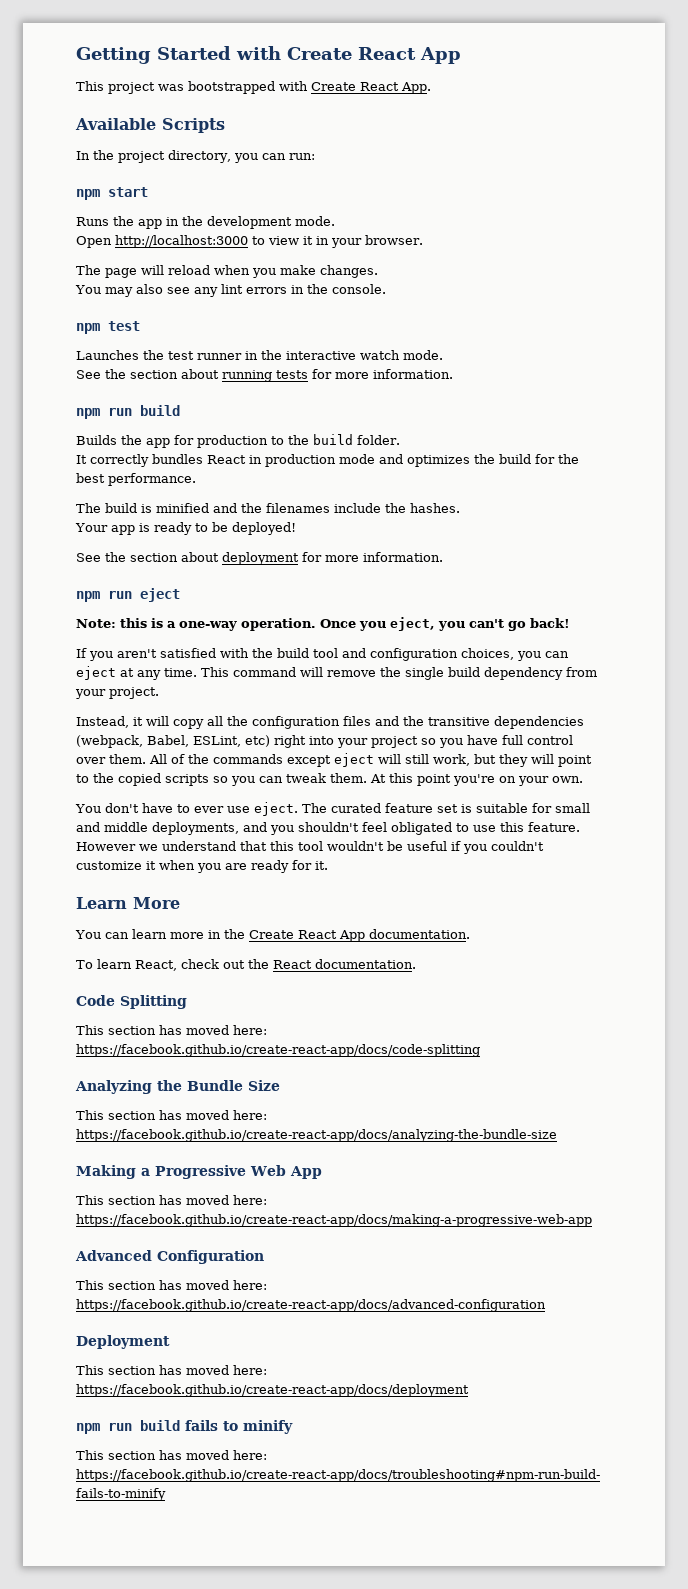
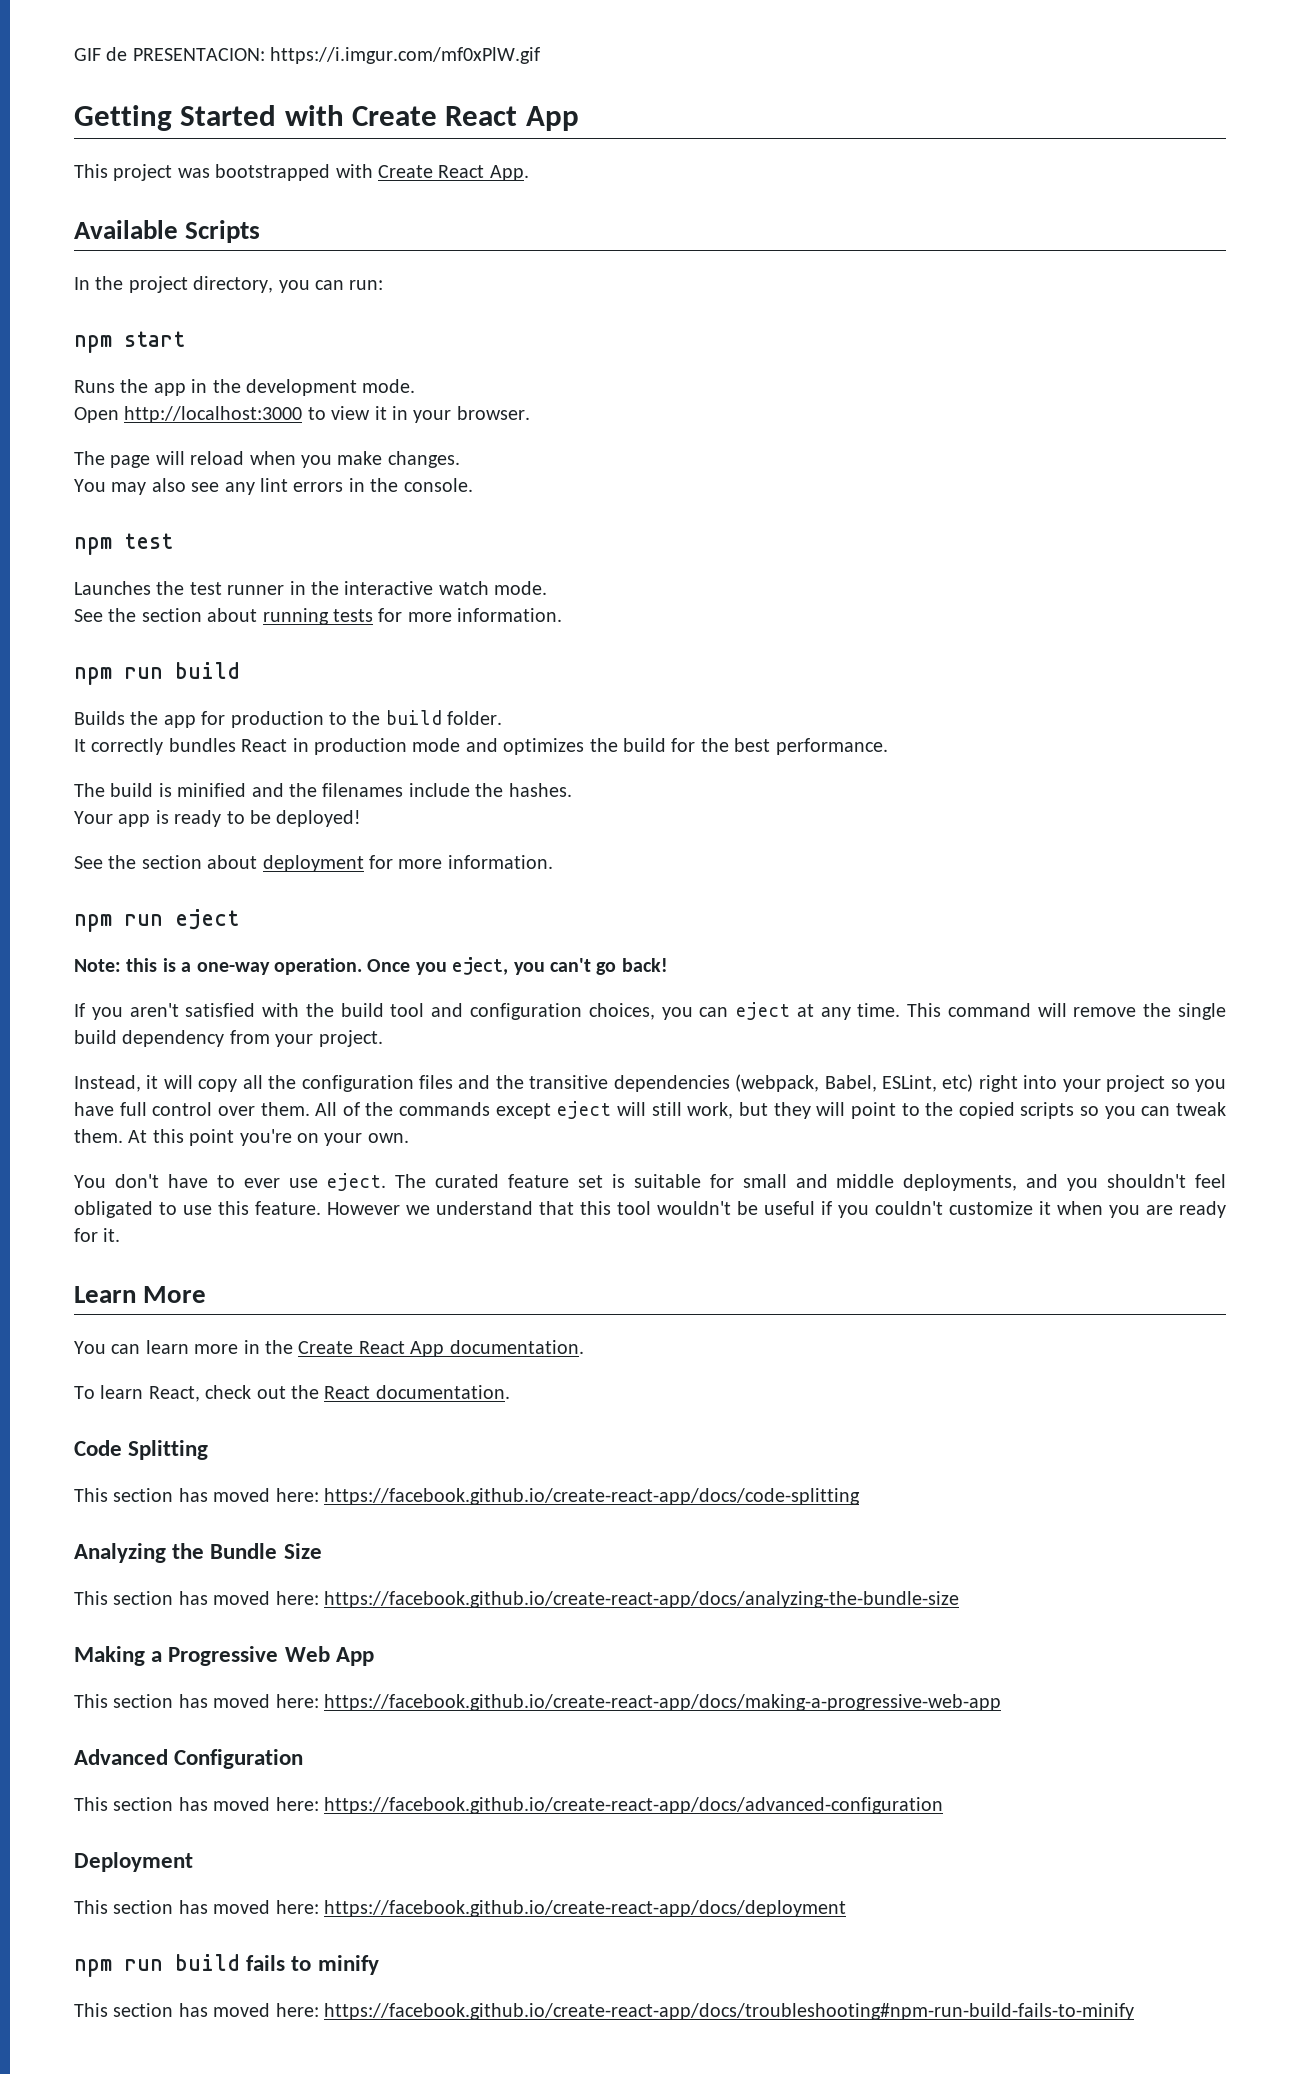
+ GIF de PRESENTACION: https://i.imgur.com/mf0xPlW.gif

